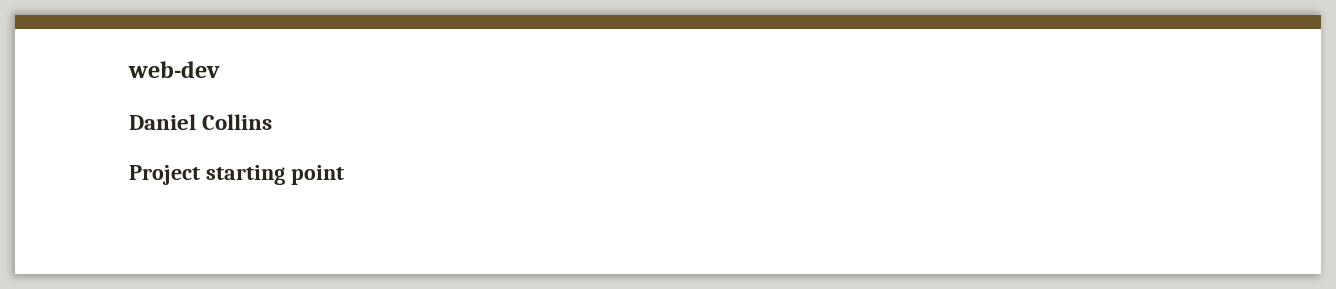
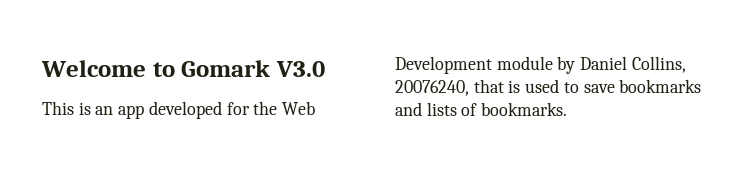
- web-dev
- Daniel Collins
- Project starting point
+ Welcome to Gomark V3.0
+ This is an app developed for the Web Development module by Daniel Collins, 20076240, that is used to save bookmarks and lists of bookmarks.

